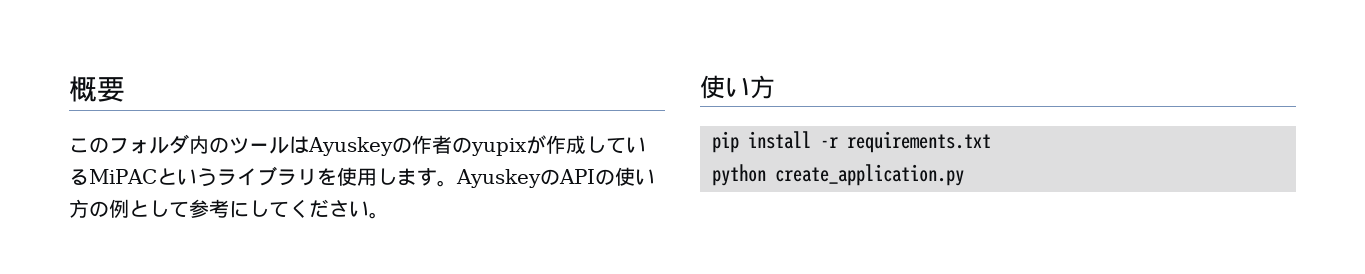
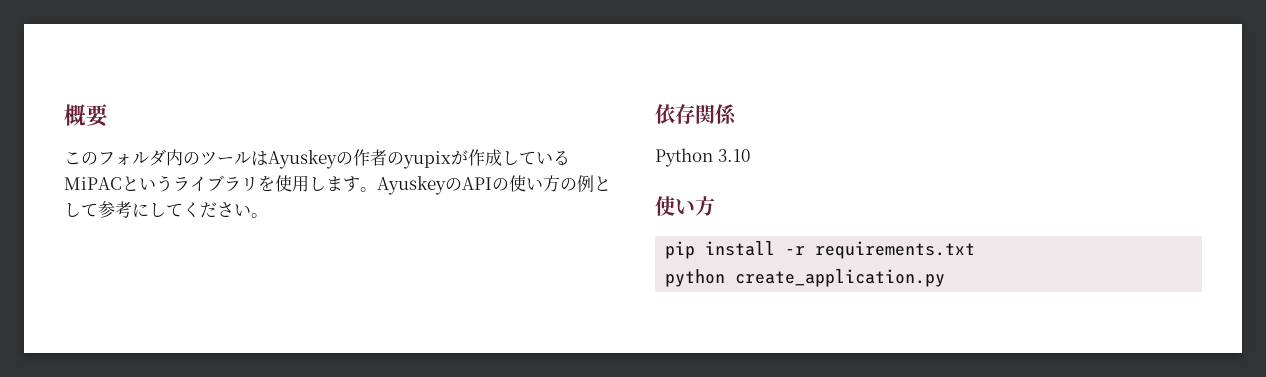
+ 依存関係
+ Python 3.10

